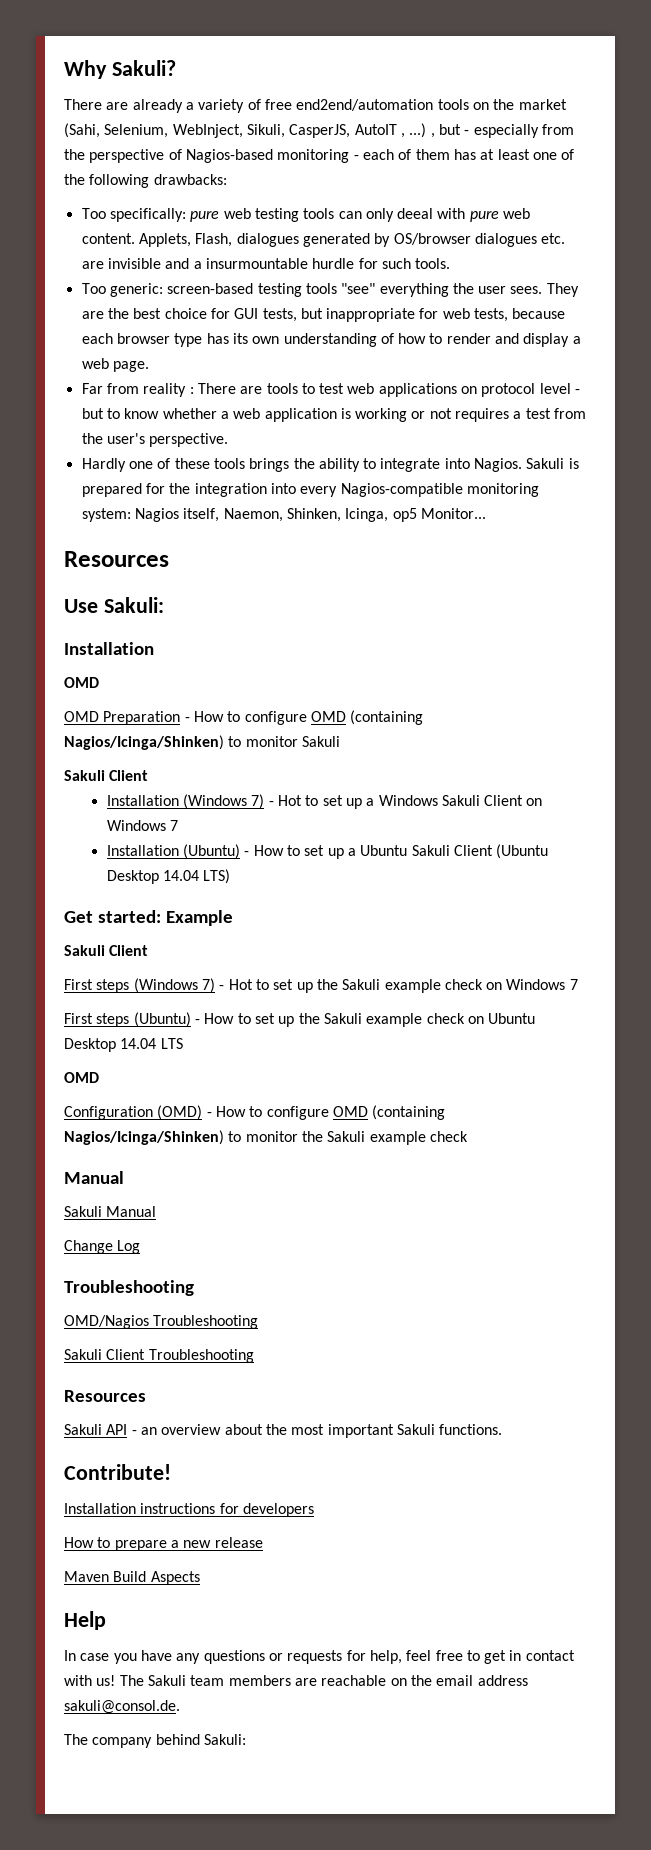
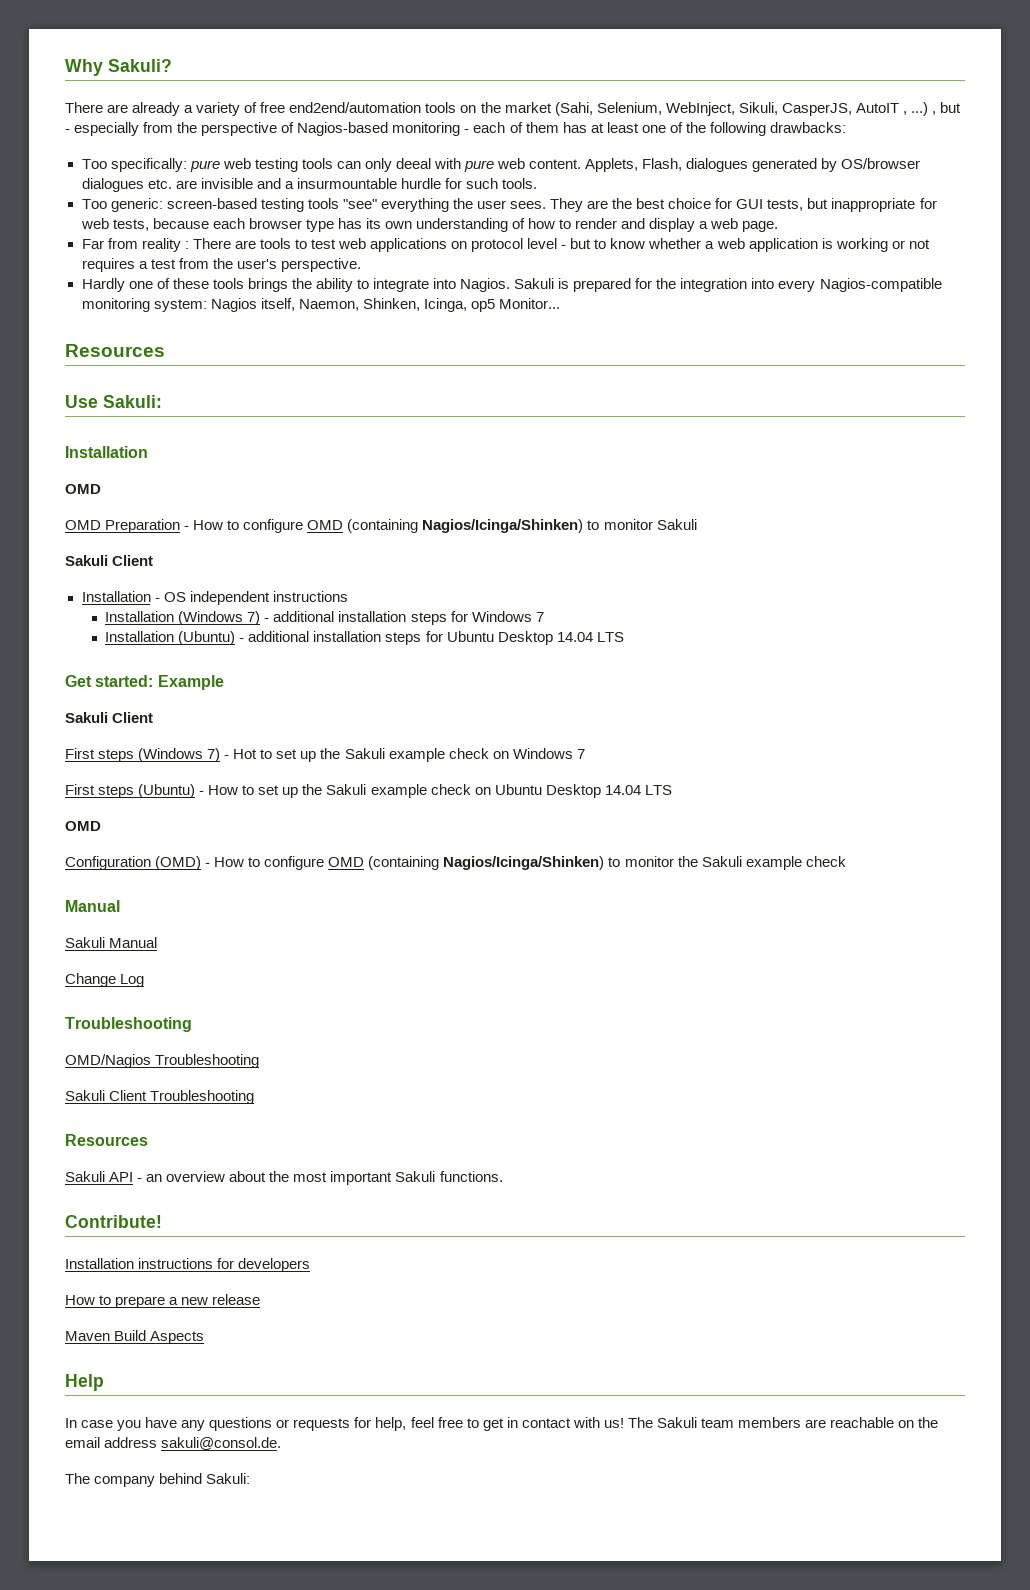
+ Installation - OS independent instructions
- Installation (Windows 7) - Hot to set up a Windows Sakuli Client on Windows 7
+ Installation (Windows 7) - additional installation steps for Windows 7
- Installation (Ubuntu) - How to set up a Ubuntu Sakuli Client (Ubuntu Desktop 14.04 LTS)
+ Installation (Ubuntu) - additional installation steps for Ubuntu Desktop 14.04 LTS

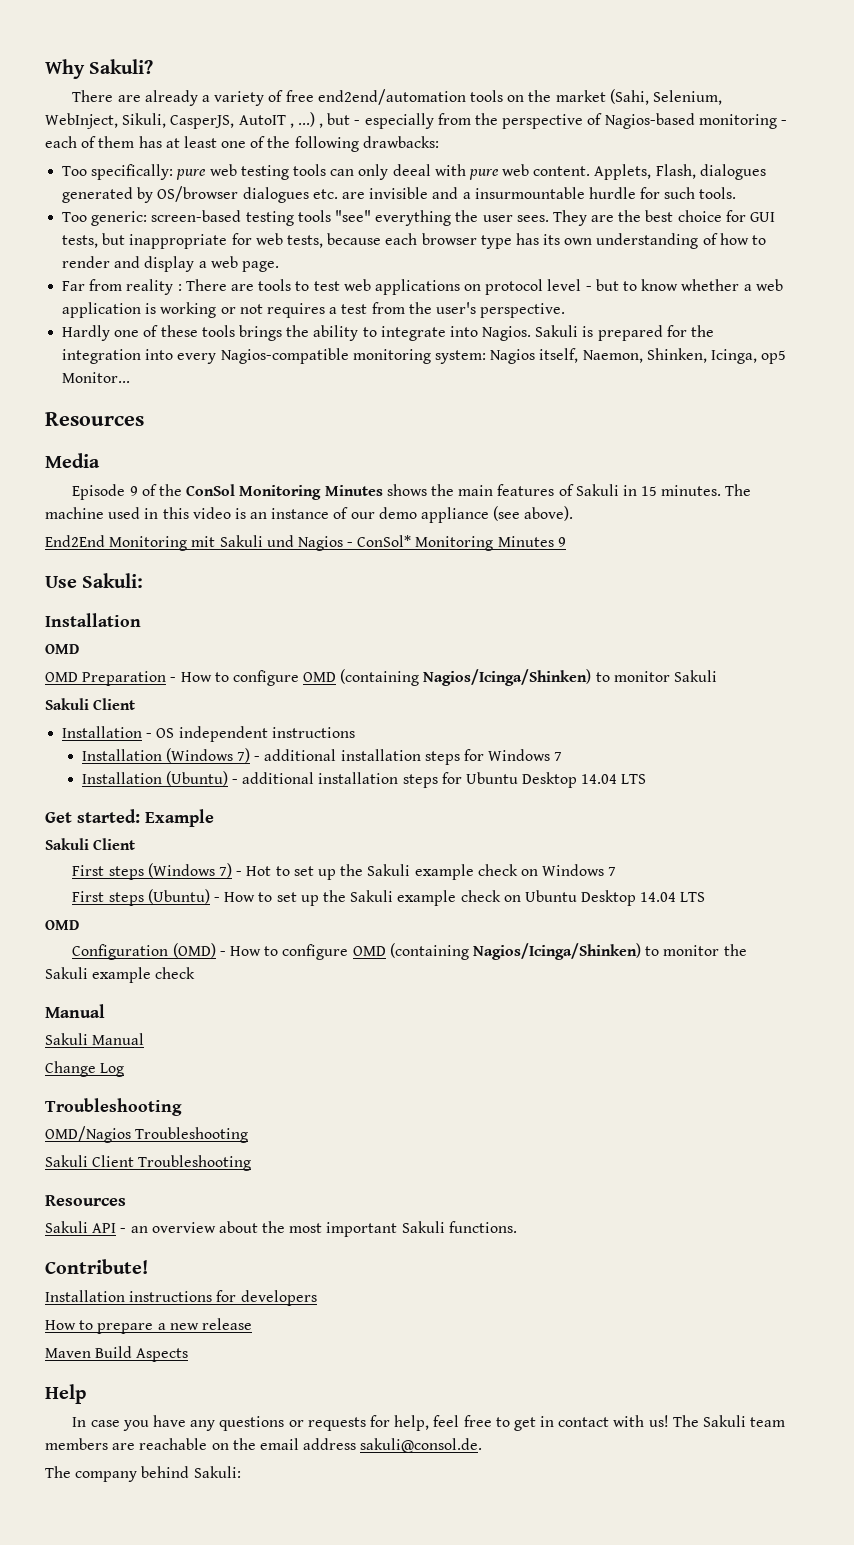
+ Media
+ Episode 9 of the ConSol Monitoring Minutes shows the main features of Sakuli in 15 minutes. The machine used in this video is an instance of our demo appliance (see above).
+ End2End Monitoring mit Sakuli und Nagios - ConSol* Monitoring Minutes 9

